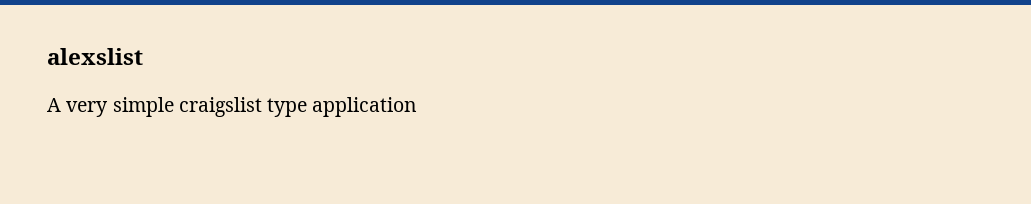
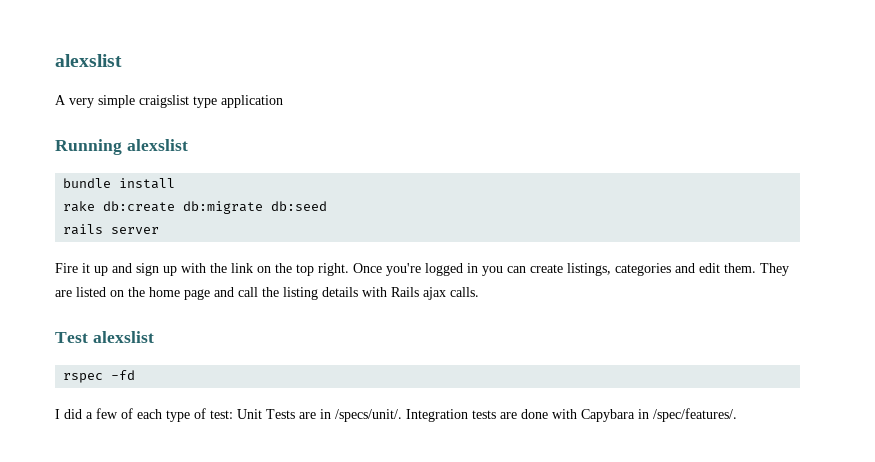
+ Running alexslist
+ bundle install
+ rake db:create db:migrate db:seed
+ rails server
+ Fire it up and sign up with the link on the top right. Once you're logged in you can create listings, categories and edit them. They are listed on the home page and call the listing details with Rails ajax calls.
+ Test alexslist
+ rspec -fd
+ I did a few of each type of test: Unit Tests are in /specs/unit/. Integration tests are done with Capybara in /spec/features/.

